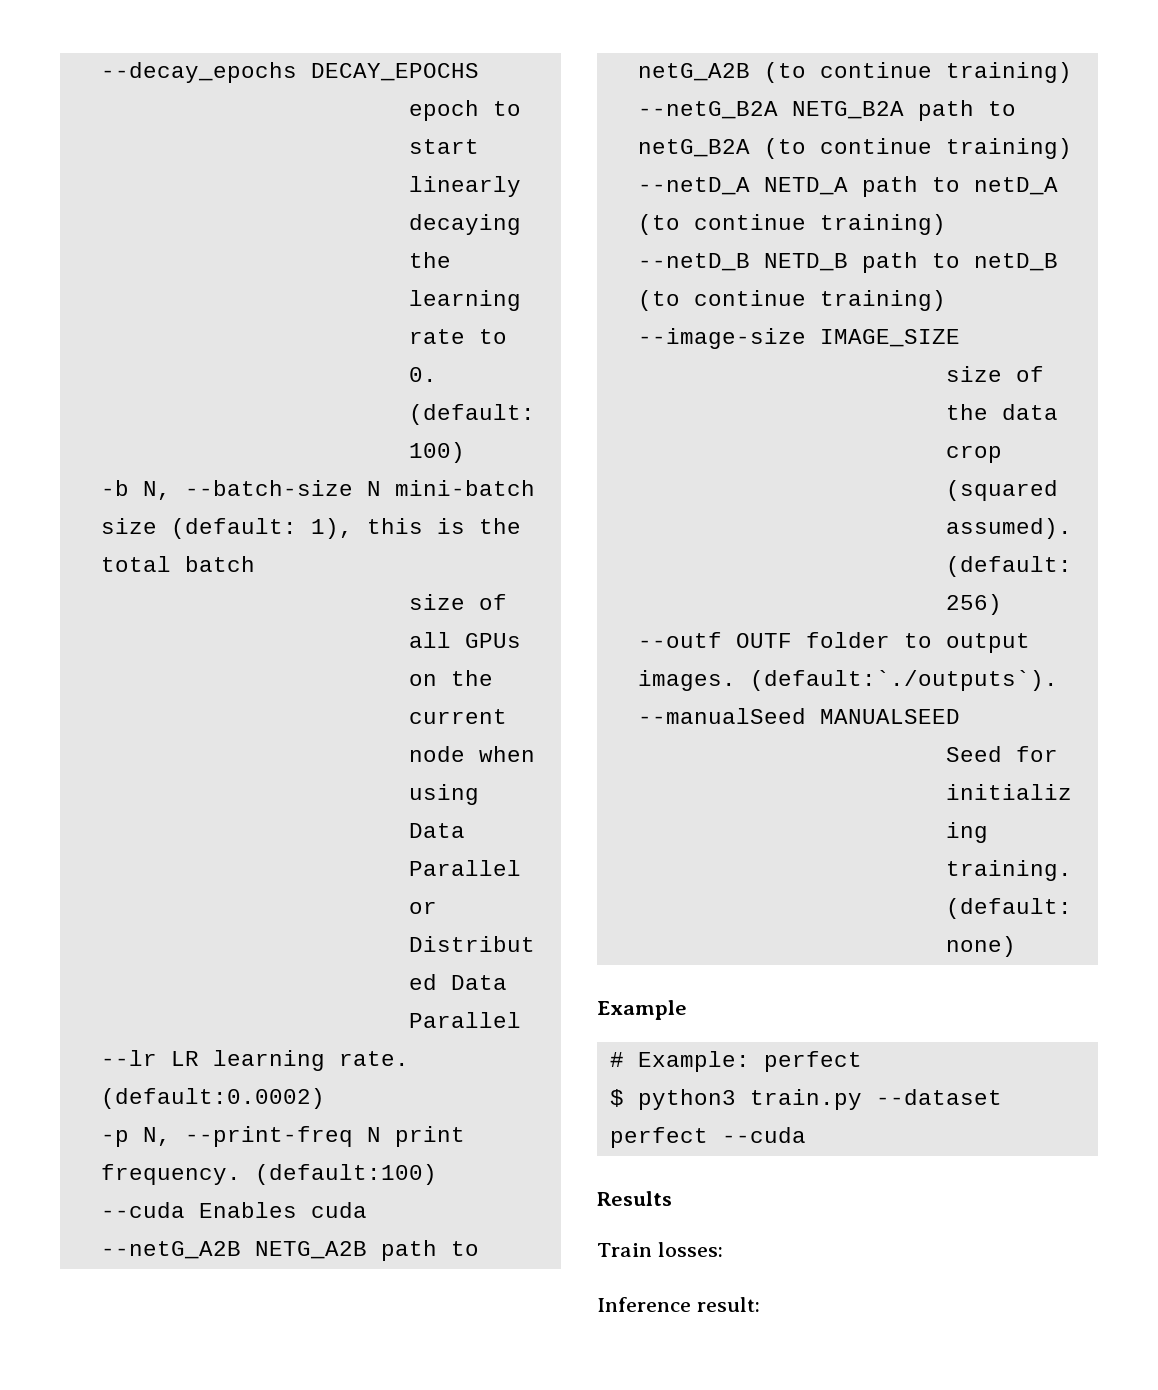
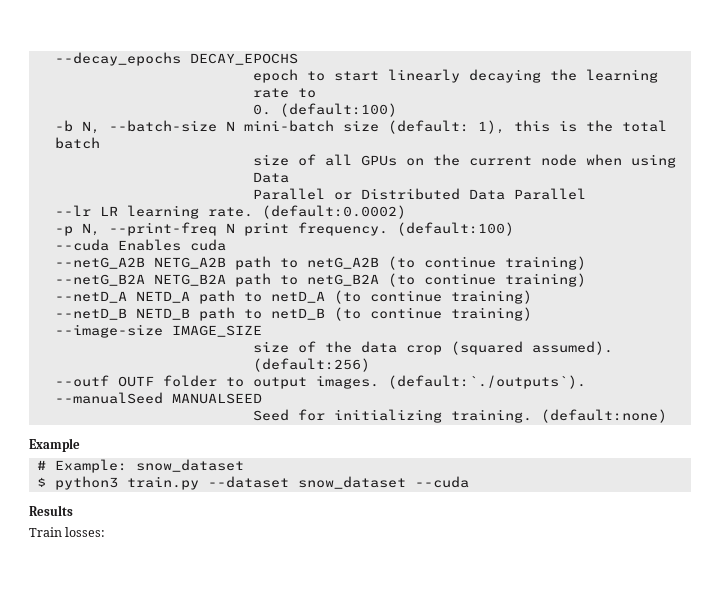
- # Example: perfect
+ # Example: snow_dataset
- $ python3 train.py --dataset perfect --cuda
+ $ python3 train.py --dataset snow_dataset --cuda
- Inference result:

